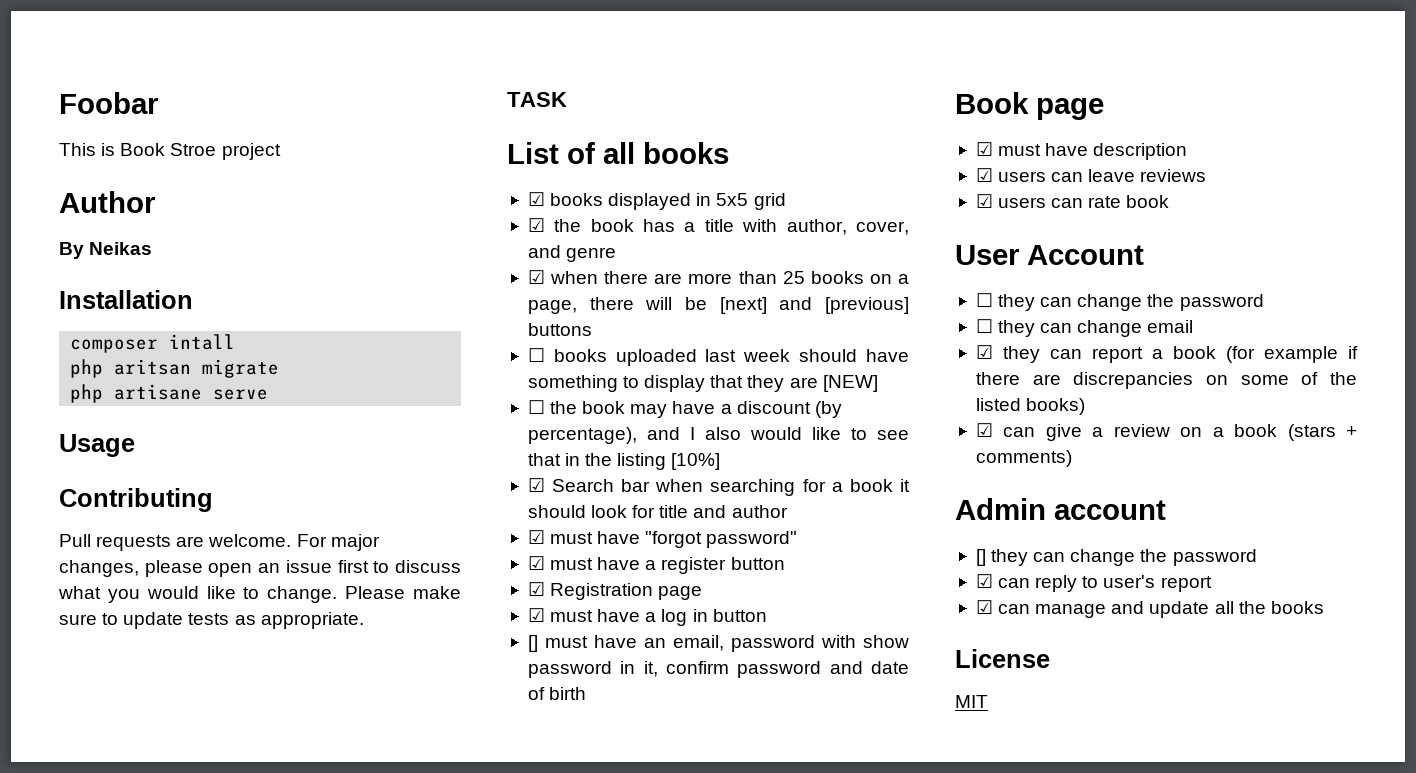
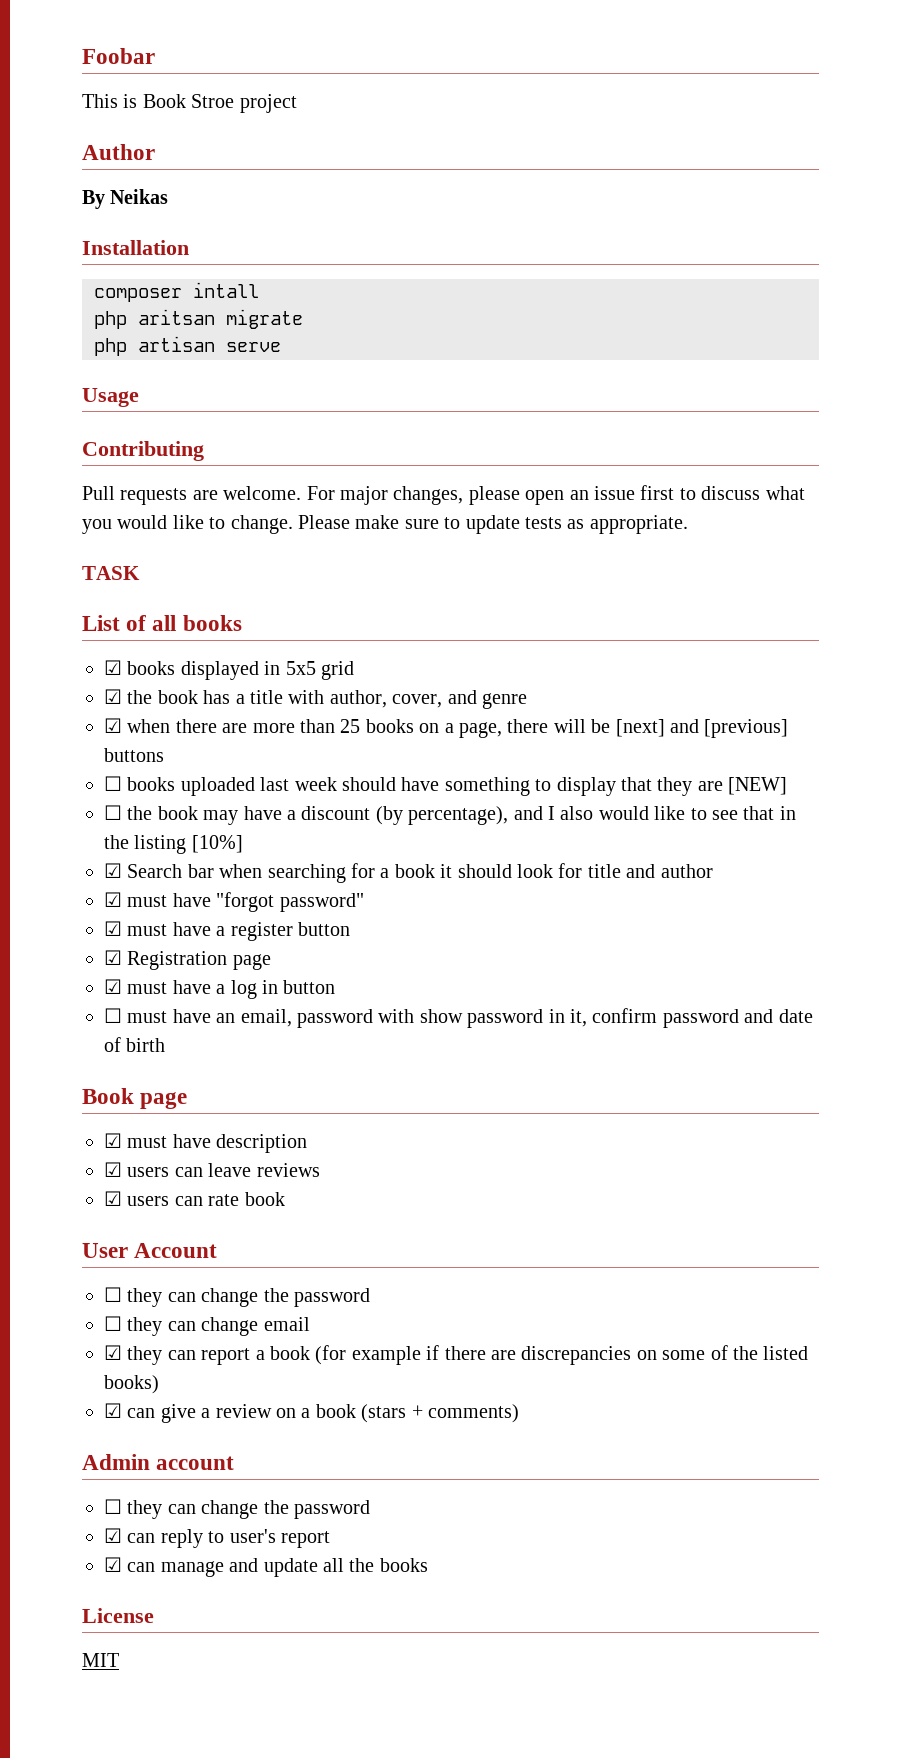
- php artisane serve
+ php artisan serve
- [] must have an email, password with show password in it, confirm password and date of birth
+ ☐ must have an email, password with show password in it, confirm password and date of birth
  Admin account
- [] they can change the password
+ ☐ they can change the password

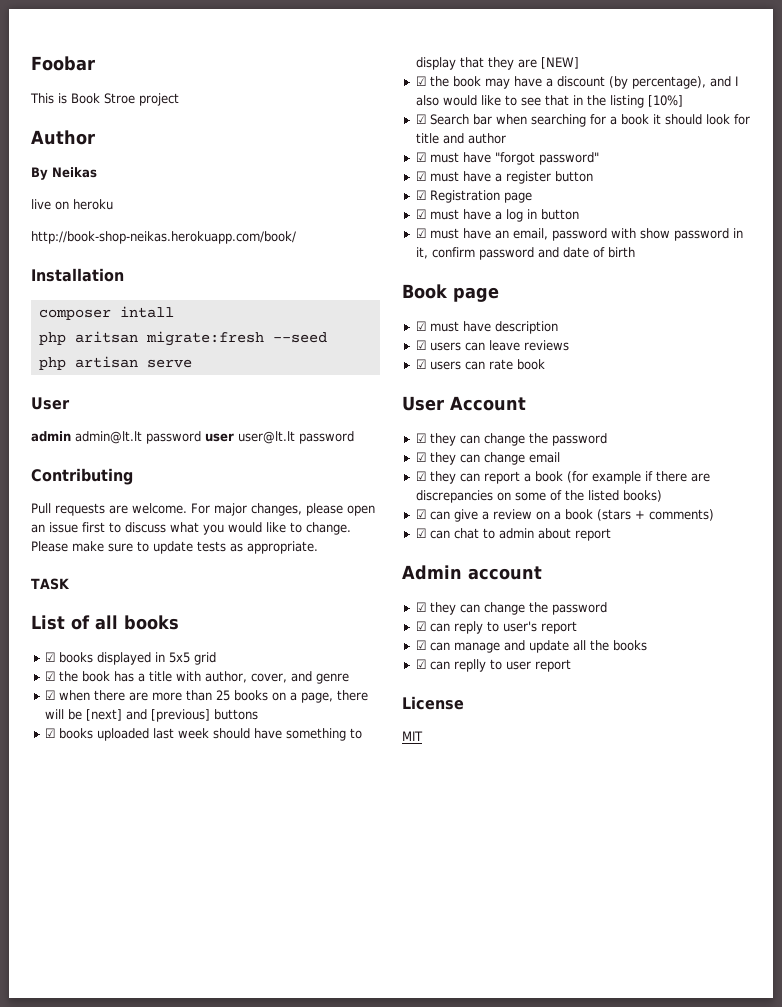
+ live on heroku
+ http://book-shop-neikas.herokuapp.com/book/
- php aritsan migrate
+ php aritsan migrate:fresh --seed
  php artisan serve
- Usage
+ User
+ admin admin@lt.lt password user user@lt.lt password
- ☐ books uploaded last week should have something to display that they are [NEW]
+ ☑ books uploaded last week should have something to display that they are [NEW]
- ☐ the book may have a discount (by percentage), and I also would like to see that in the listing [10%]
+ ☑ the book may have a discount (by percentage), and I also would like to see that in the listing [10%]
- ☐ must have an email, password with show password in it, confirm password and date of birth
+ ☑ must have an email, password with show password in it, confirm password and date of birth
  User Account
- ☐ they can change the password
- ☐ they can change email
+ ☑ they can change the password
+ ☑ they can change email
+ ☑ can chat to admin about report
  Admin account
- ☐ they can change the password
+ ☑ they can change the password
+ ☑ can replly to user report

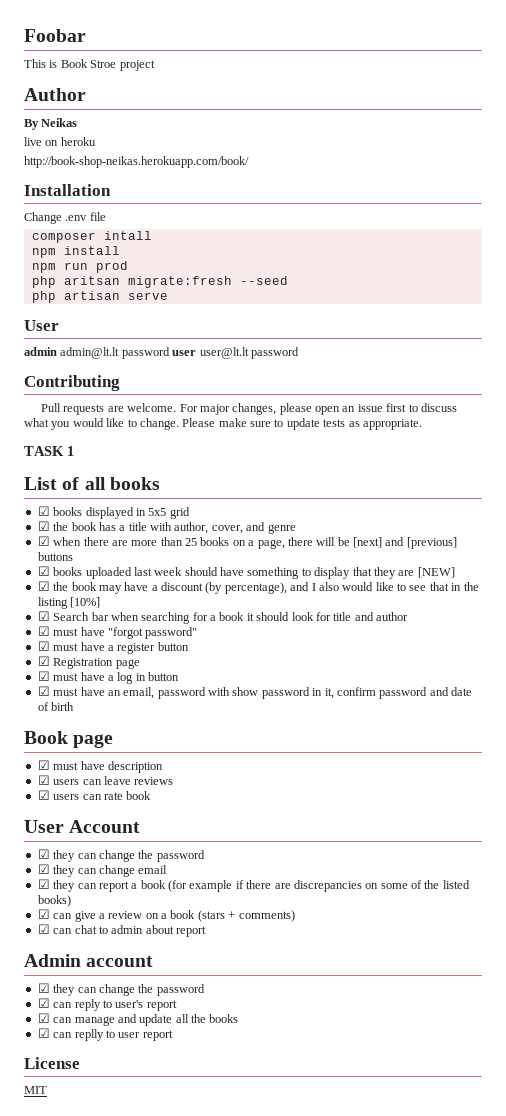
+ Change .env file
+ npm install
+ npm run prod
- TASK
+ TASK 1

